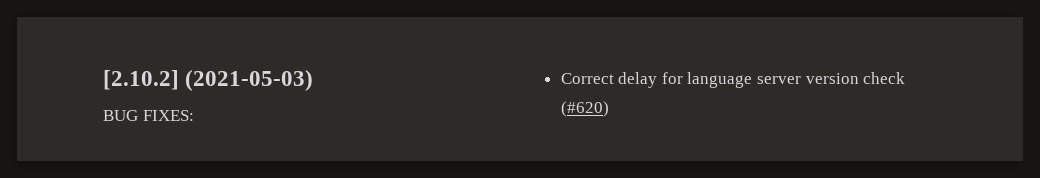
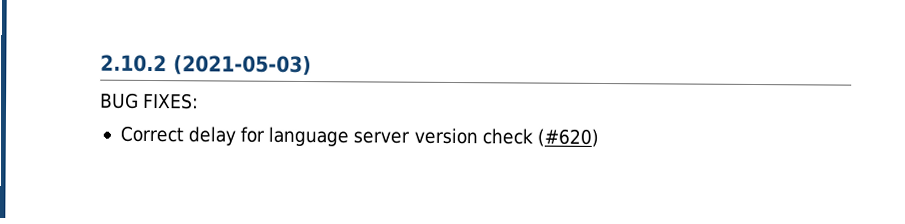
- [2.10.2] (2021-05-03)
+ 2.10.2 (2021-05-03)

